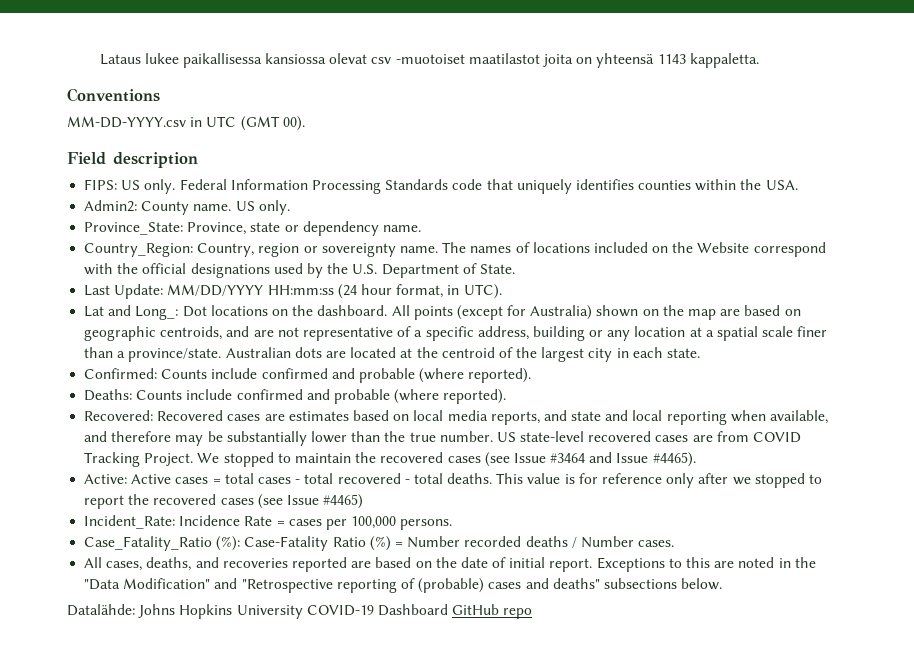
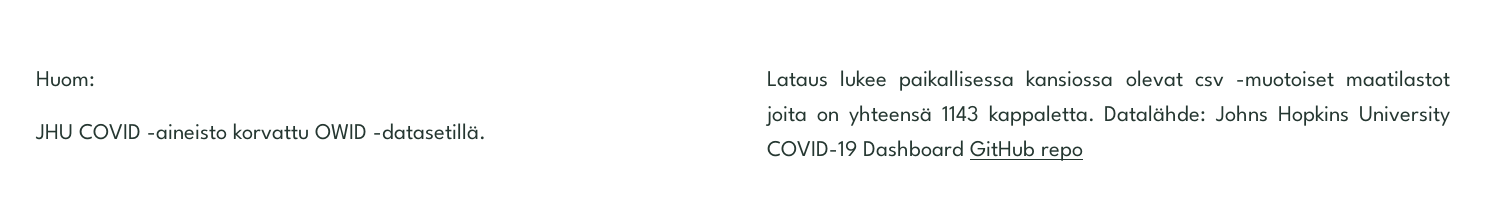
+ Huom:
+ JHU COVID -aineisto korvattu OWID -datasetillä.
- Lataus lukee paikallisessa kansiossa olevat csv -muotoiset maatilastot joita on yhteensä 1143 kappaletta.
- Conventions
- MM-DD-YYYY.csv in UTC (GMT 00).
- Field description
- FIPS: US only. Federal Information Processing Standards code that uniquely identifies counties within the USA.
- Admin2: County name. US only.
- Province_State: Province, state or dependency name.
- Country_Region: Country, region or sovereignty name. The names of locations included on the Website correspond with the official designations used by the U.S. Department of State.
- Last Update: MM/DD/YYYY HH:mm:ss (24 hour format, in UTC).
- Lat and Long_: Dot locations on the dashboard. All points (except for Australia) shown on the map are based on geographic centroids, and are not representative of a specific address, building or any location at a spatial scale finer than a province/state. Australian dots are located at the centroid of the largest city in each state.
- Confirmed: Counts include confirmed and probable (where reported).
- Deaths: Counts include confirmed and probable (where reported).
- Recovered: Recovered cases are estimates based on local media reports, and state and local reporting when available, and therefore may be substantially lower than the true number. US state-level recovered cases are from COVID Tracking Project. We stopped to maintain the recovered cases (see Issue #3464 and Issue #4465).
- Active: Active cases = total cases - total recovered - total deaths. This value is for reference only after we stopped to report the recovered cases (see Issue #4465)
- Incident_Rate: Incidence Rate = cases per 100,000 persons.
- Case_Fatality_Ratio (%): Case-Fatality Ratio (%) = Number recorded deaths / Number cases.
- All cases, deaths, and recoveries reported are based on the date of initial report. Exceptions to this are noted in the "Data Modification" and "Retrospective reporting of (probable) cases and deaths" subsections below.
- Datalähde: Johns Hopkins University COVID-19 Dashboard GitHub repo
+ Lataus lukee paikallisessa kansiossa olevat csv -muotoiset maatilastot joita on yhteensä 1143 kappaletta. Datalähde: Johns Hopkins University COVID-19 Dashboard GitHub repo

